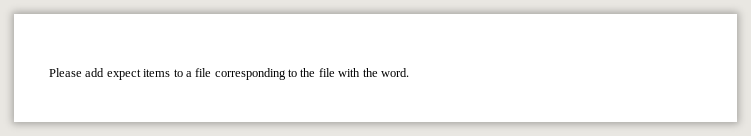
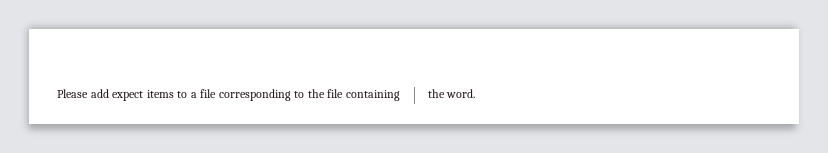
- Please add expect items to a file corresponding to the file with the word.
+ Please add expect items to a file corresponding to the file containing the word.

